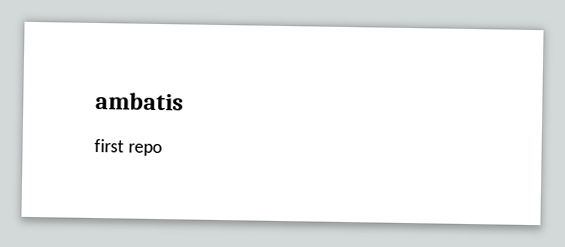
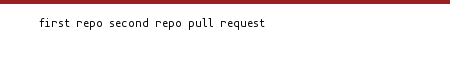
- ambatis
- first repo
+ first repo second repo pull request

